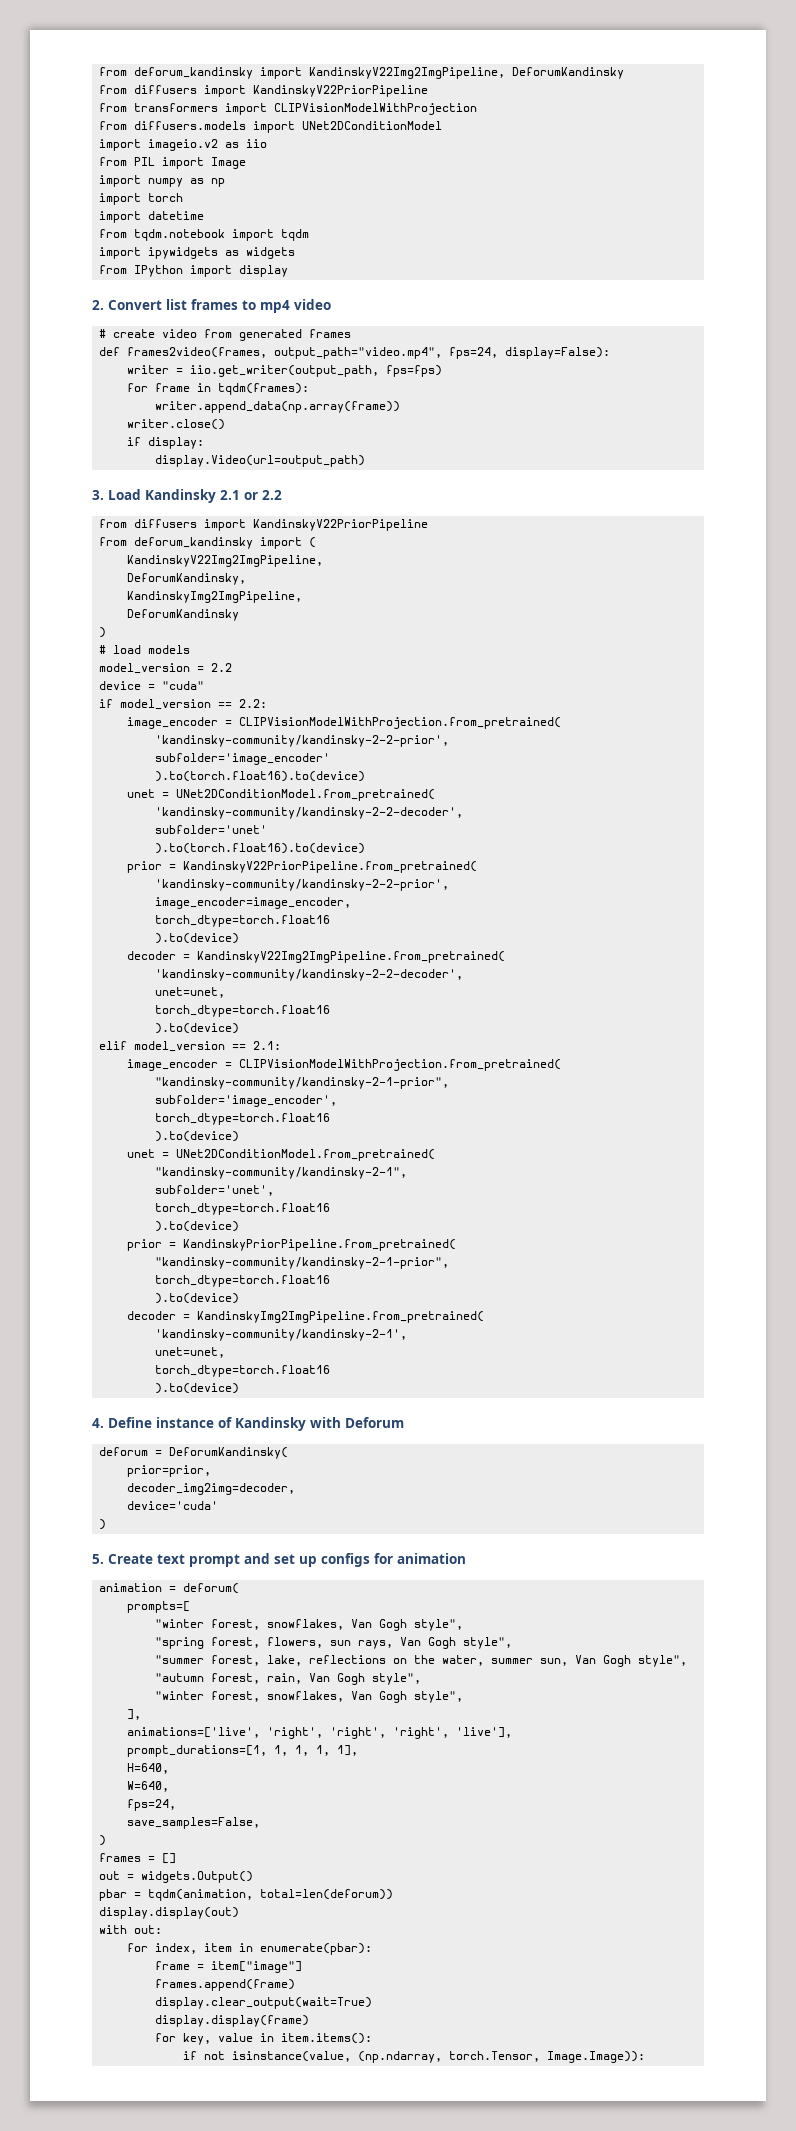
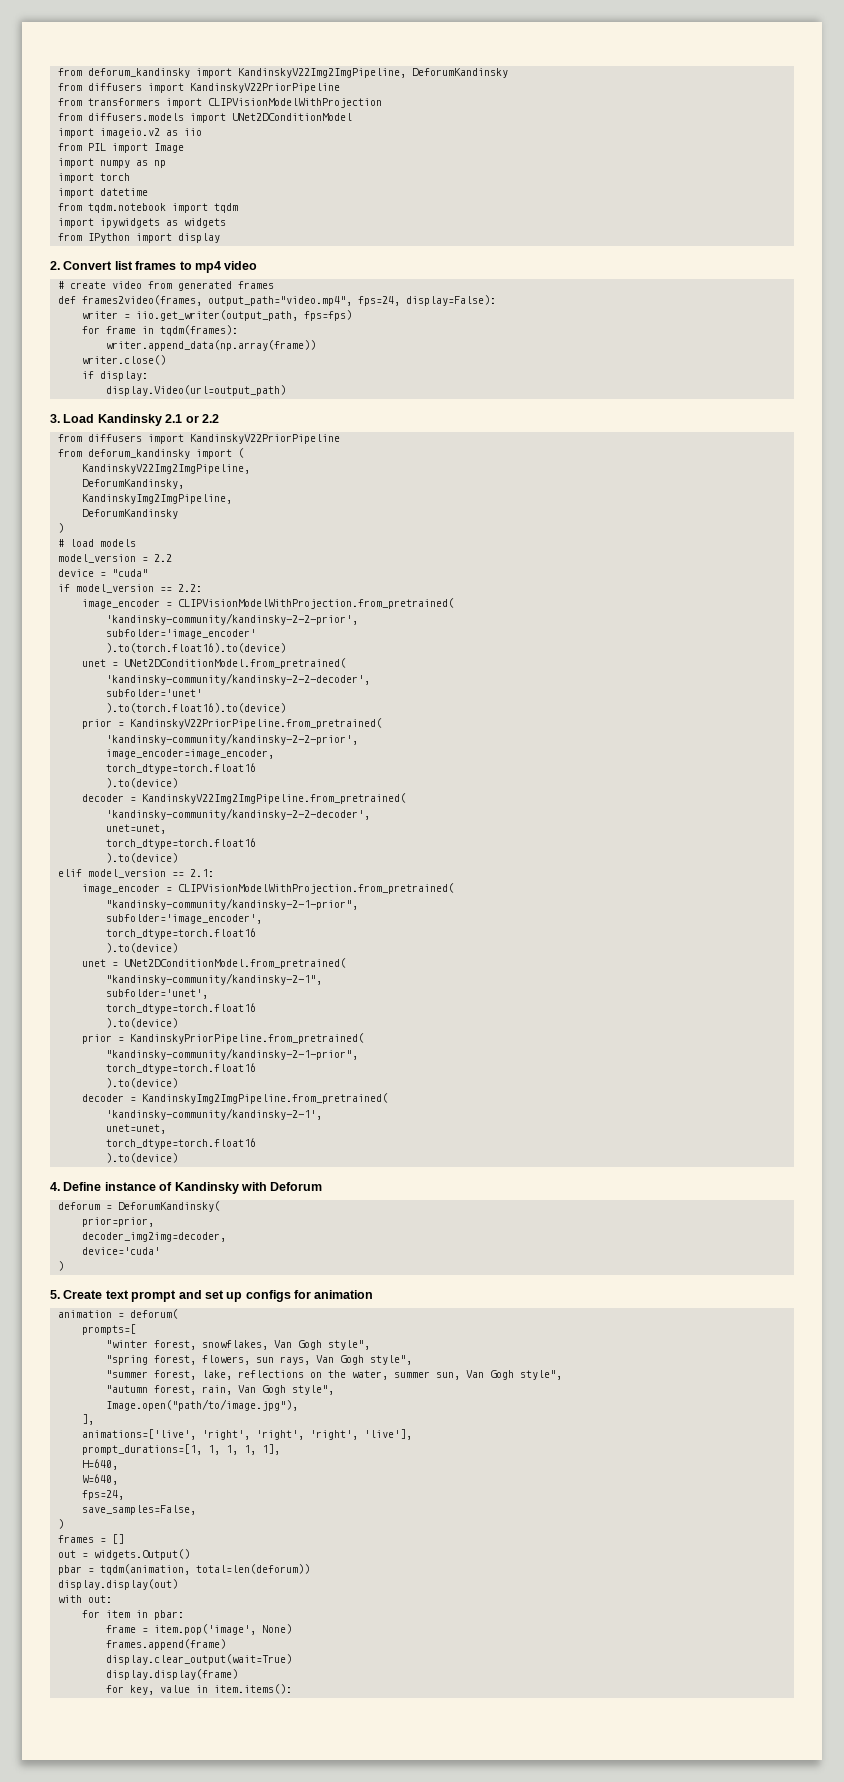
  "autumn forest, rain, Van Gogh style",
- "winter forest, snowflakes, Van Gogh style",
+ Image.open("path/to/image.jpg"),
- for index, item in enumerate(pbar):
+ for item in pbar:
- frame = item["image"]
+ frame = item.pop('image', None)
- if not isinstance(value, (np.ndarray, torch.Tensor, Image.Image)):

